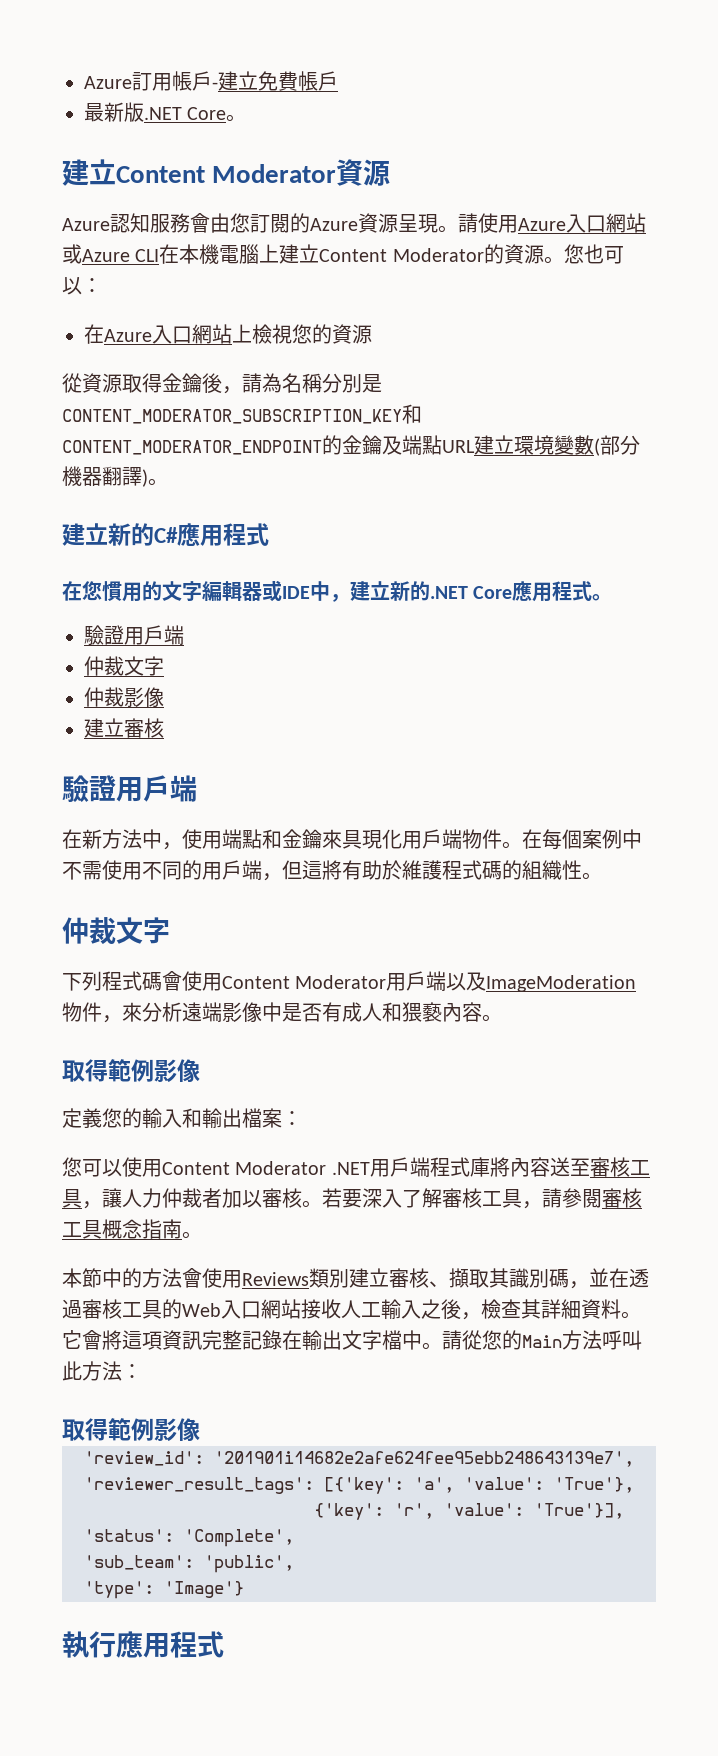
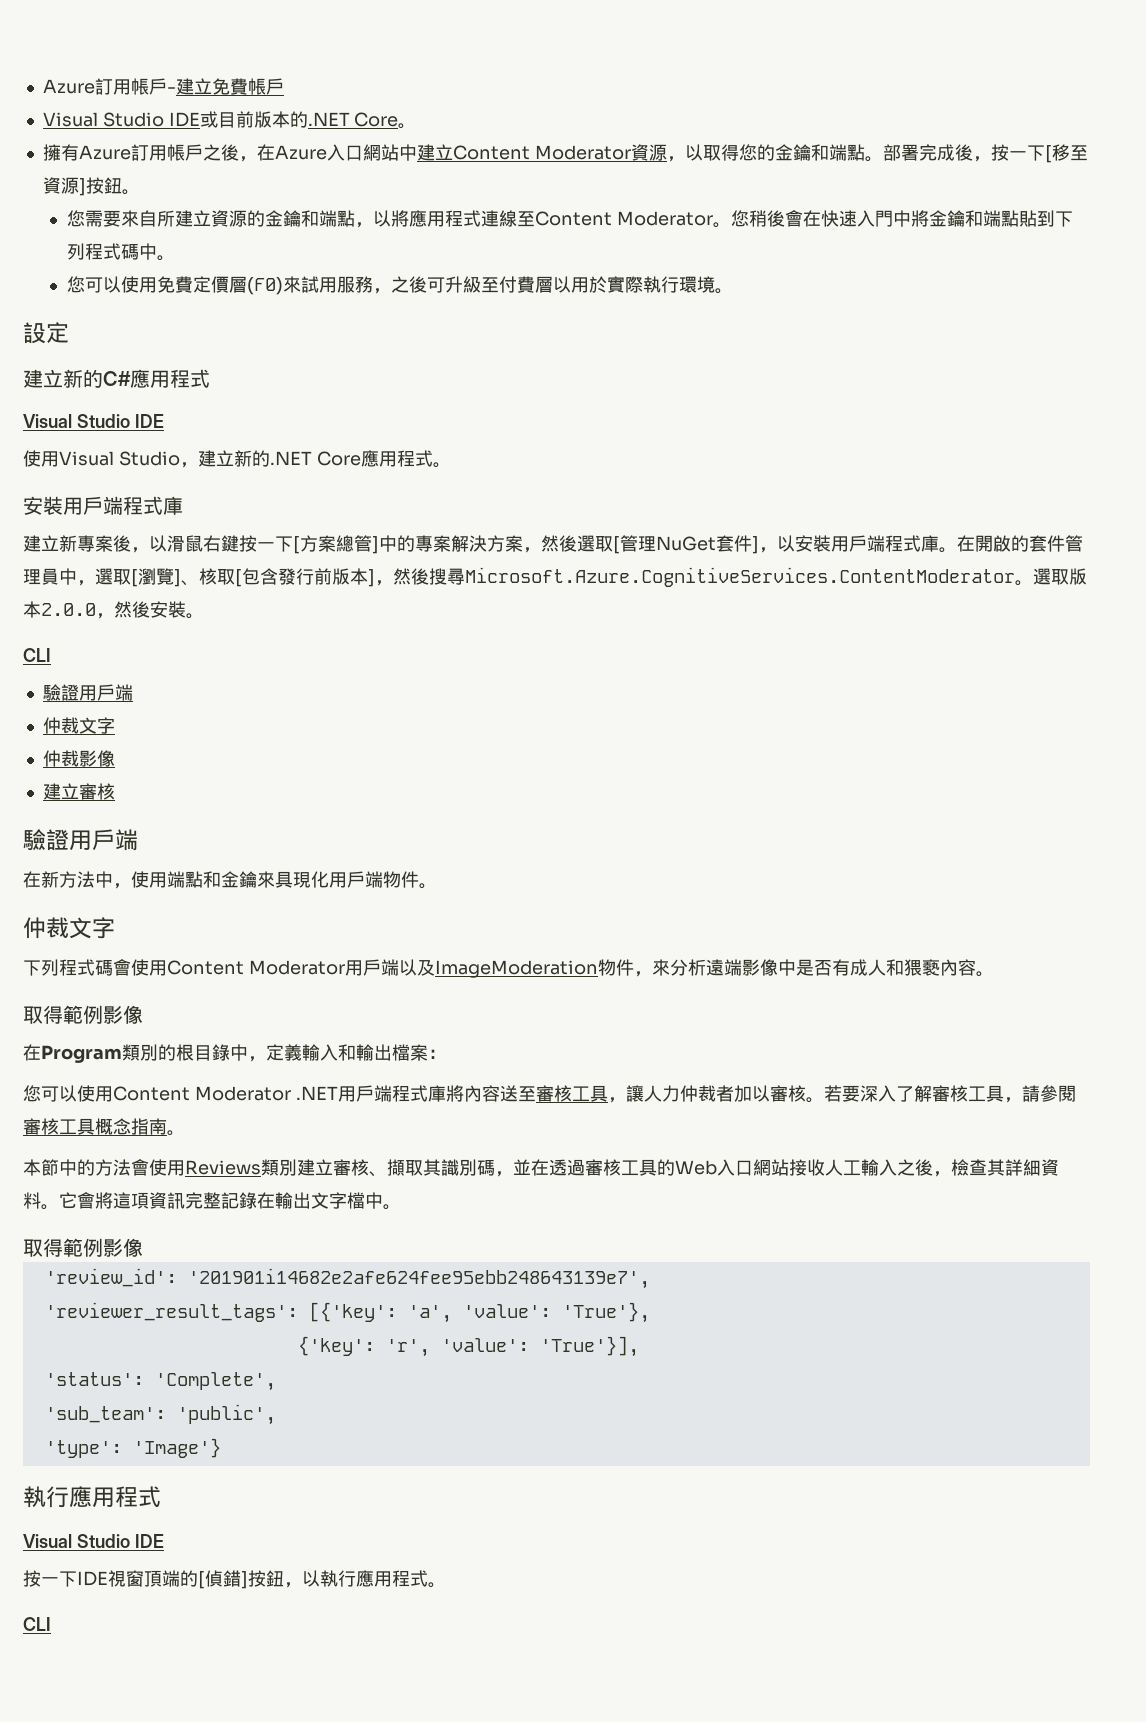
- 最新版.NET Core。
- 建立Content Moderator資源
- Azure認知服務會由您訂閱的Azure資源呈現。請使用Azure入口網站或Azure CLI在本機電腦上建立Content Moderator的資源。您也可以：
- 在Azure入口網站上檢視您的資源
- 從資源取得金鑰後，請為名稱分別是CONTENT_MODERATOR_SUBSCRIPTION_KEY和CONTENT_MODERATOR_ENDPOINT的金鑰及端點URL建立環境變數(部分機器翻譯)。
+ Visual Studio IDE或目前版本的.NET Core。
+ 擁有Azure訂用帳戶之後，在Azure入口網站中建立Content Moderator資源，以取得您的金鑰和端點。部署完成後，按一下[移至資源]按鈕。
+ 您需要來自所建立資源的金鑰和端點，以將應用程式連線至Content Moderator。您稍後會在快速入門中將金鑰和端點貼到下列程式碼中。
+ 您可以使用免費定價層(F0)來試用服務，之後可升級至付費層以用於實際執行環境。
+ 設定
  建立新的C#應用程式
- 在您慣用的文字編輯器或IDE中，建立新的.NET Core應用程式。
+ Visual Studio IDE
+ 使用Visual Studio，建立新的.NET Core應用程式。
+ 安裝用戶端程式庫
+ 建立新專案後，以滑鼠右鍵按一下[方案總管]中的專案解決方案，然後選取[管理NuGet套件]，以安裝用戶端程式庫。在開啟的套件管理員中，選取[瀏覽]、核取[包含發行前版本]，然後搜尋Microsoft.Azure.CognitiveServices.ContentModerator。選取版本2.0.0，然後安裝。
+ CLI
- 在每個案例中不需使用不同的用戶端，但這將有助於維護程式碼的組織性。
- 定義您的輸入和輸出檔案：
+ 在Program類別的根目錄中，定義輸入和輸出檔案：
- 請從您的Main方法呼叫此方法：
  'type': 'Image'}
  執行應用程式
+ Visual Studio IDE
+ 按一下IDE視窗頂端的[偵錯]按鈕，以執行應用程式。
+ CLI

